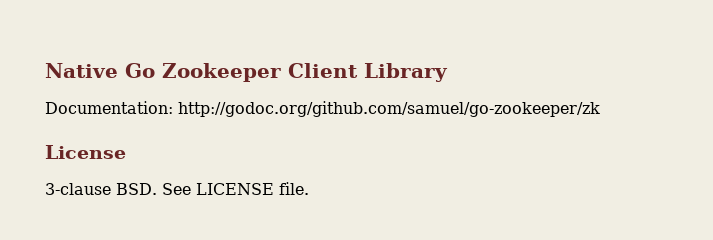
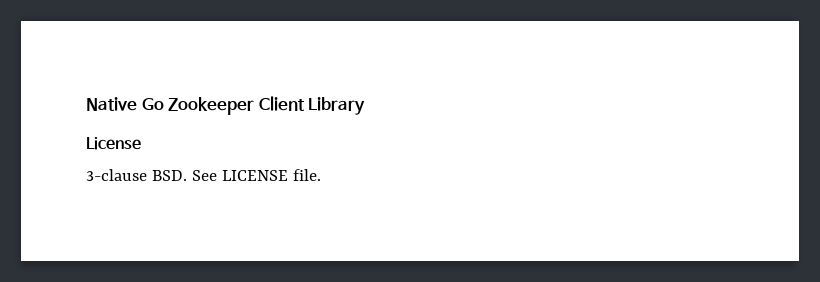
- Documentation: http://godoc.org/github.com/samuel/go-zookeeper/zk

